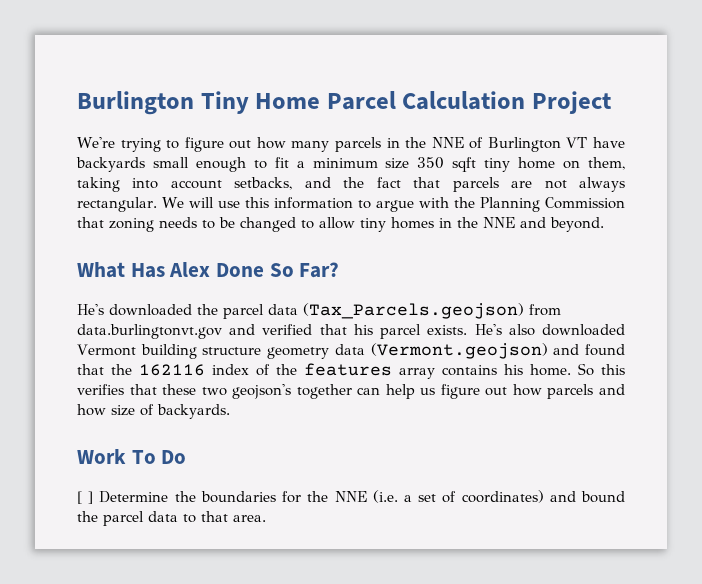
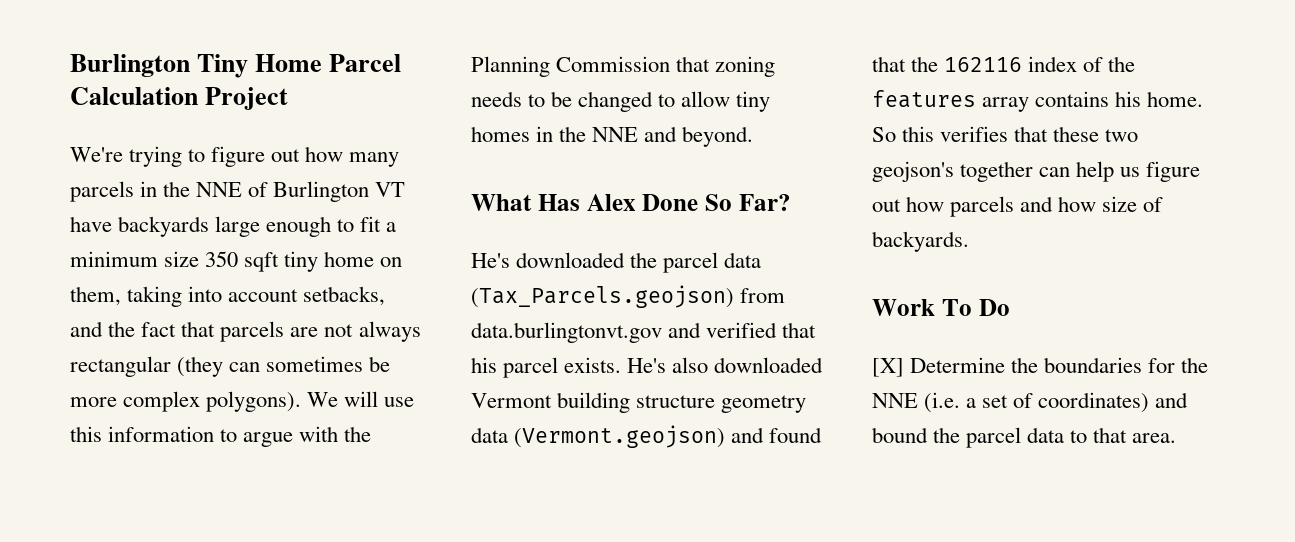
- We're trying to figure out how many parcels in the NNE of Burlington VT have backyards small enough to fit a minimum size 350 sqft tiny home on them, taking into account setbacks, and the fact that parcels are not always rectangular.
+ We're trying to figure out how many parcels in the NNE of Burlington VT have backyards large enough to fit a minimum size 350 sqft tiny home on them, taking into account setbacks, and the fact that parcels are not always rectangular (they can sometimes be more complex polygons).
- [ ] Determine the boundaries for the NNE (i.e. a set of coordinates) and bound the parcel data to that area.
+ [X] Determine the boundaries for the NNE (i.e. a set of coordinates) and bound the parcel data to that area.

